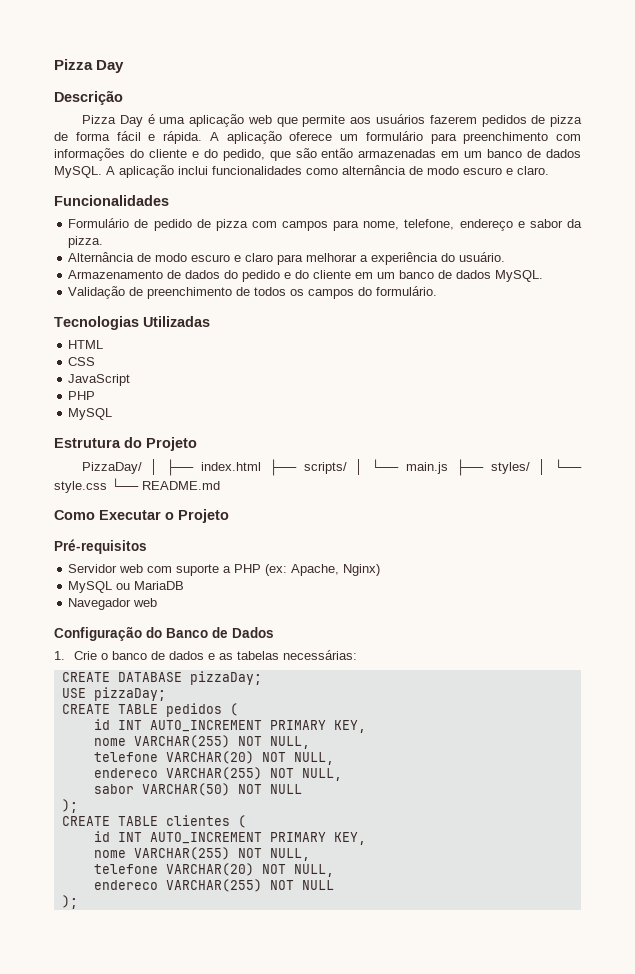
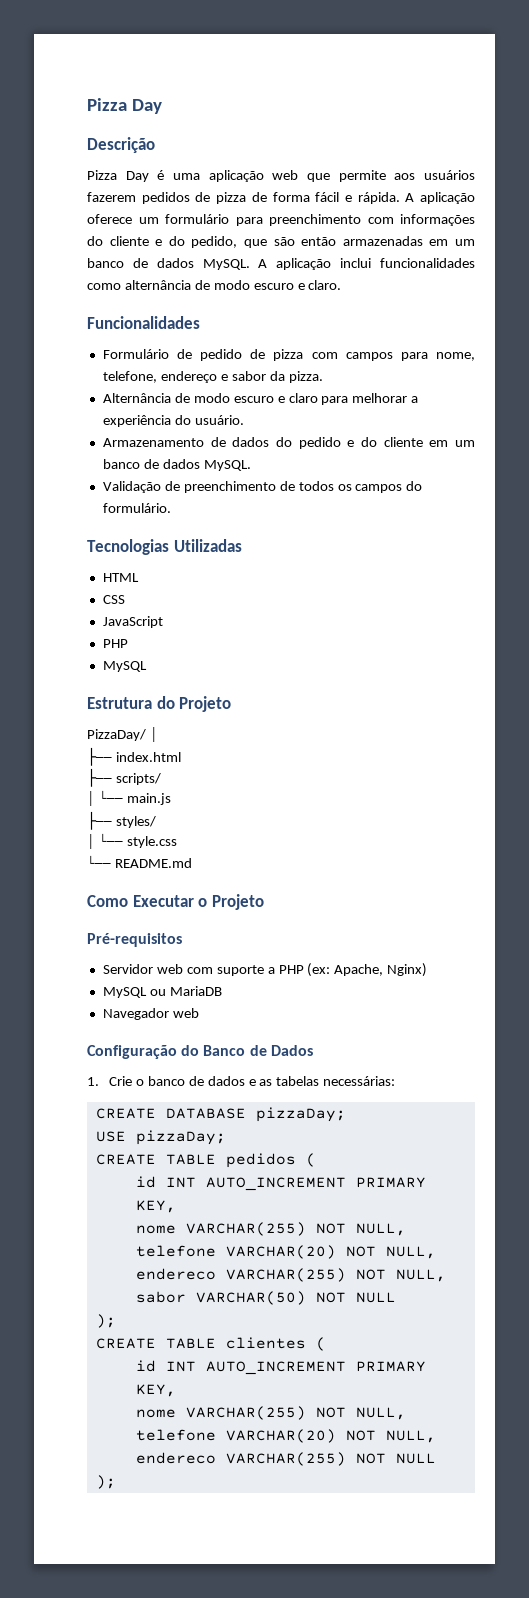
- PizzaDay/ │ ├── index.html ├── scripts/ │ └── main.js ├── styles/ │ └── style.css └── README.md
+ PizzaDay/ │
+ ├── index.html
+ ├── scripts/
+ │ └── main.js
+ ├── styles/
+ │ └── style.css
+ └── README.md

